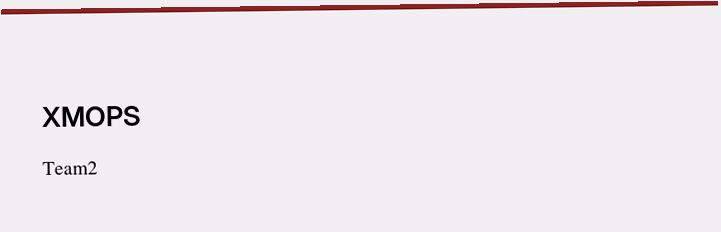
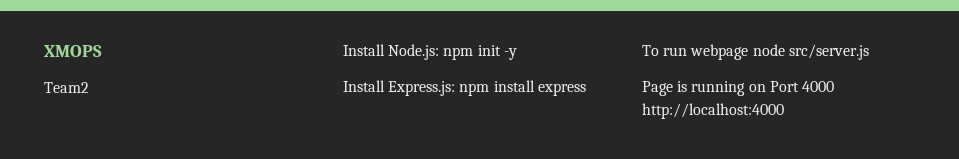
+ Install Node.js: npm init -y
+ Install Express.js: npm install express
+ To run webpage node src/server.js
+ Page is running on Port 4000 http://localhost:4000

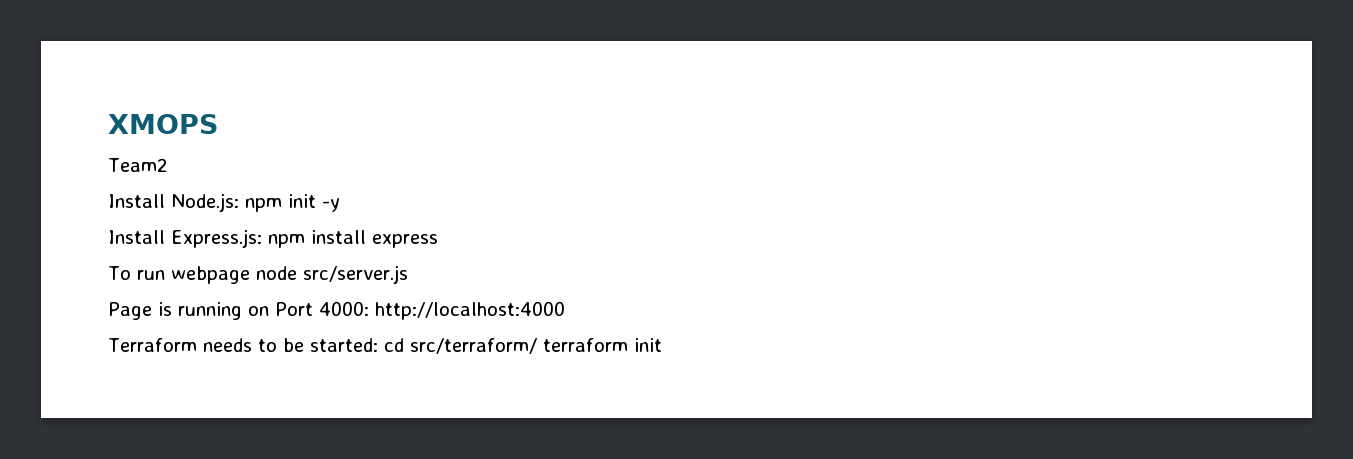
- Page is running on Port 4000 http://localhost:4000
+ Page is running on Port 4000: http://localhost:4000
+ Terraform needs to be started: cd src/terraform/ terraform init

